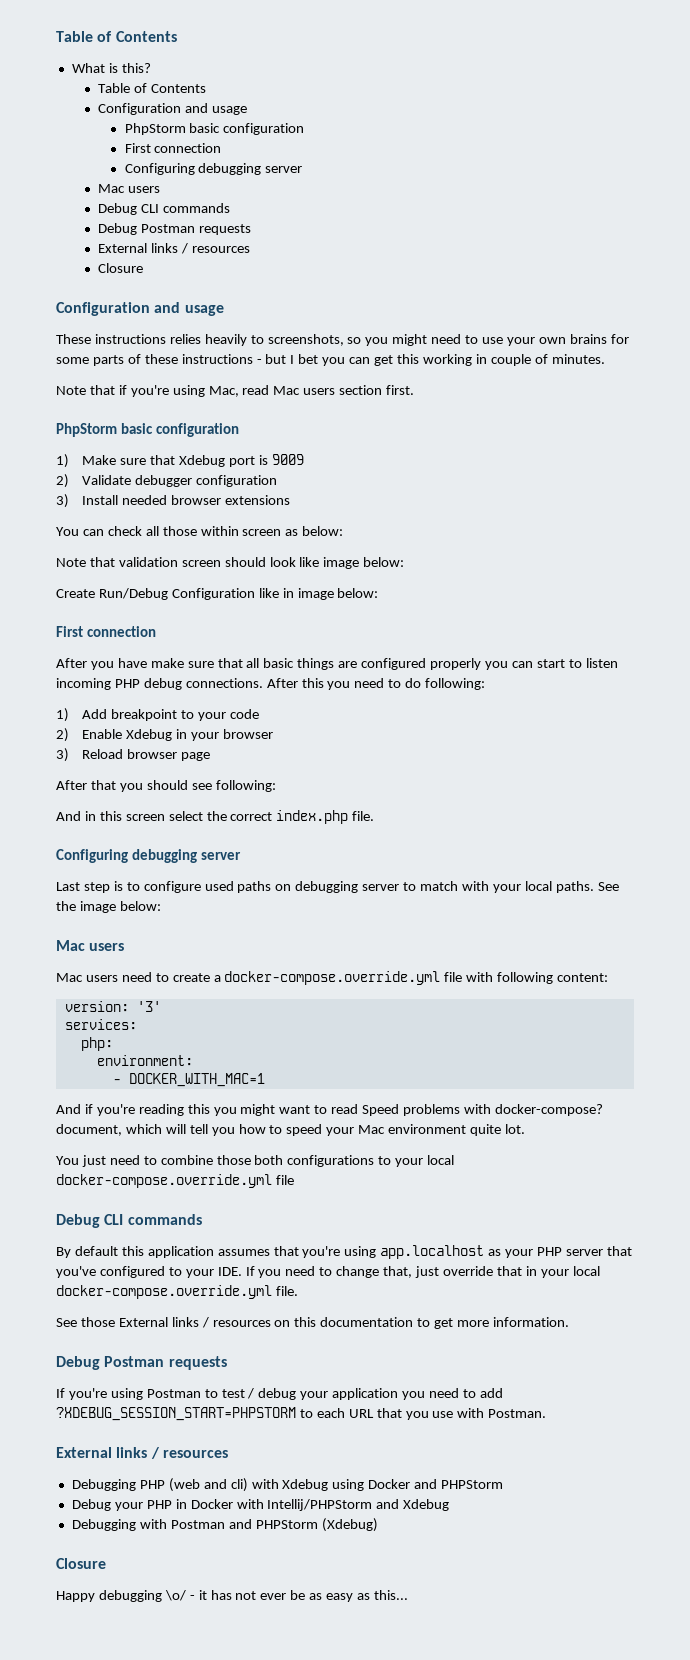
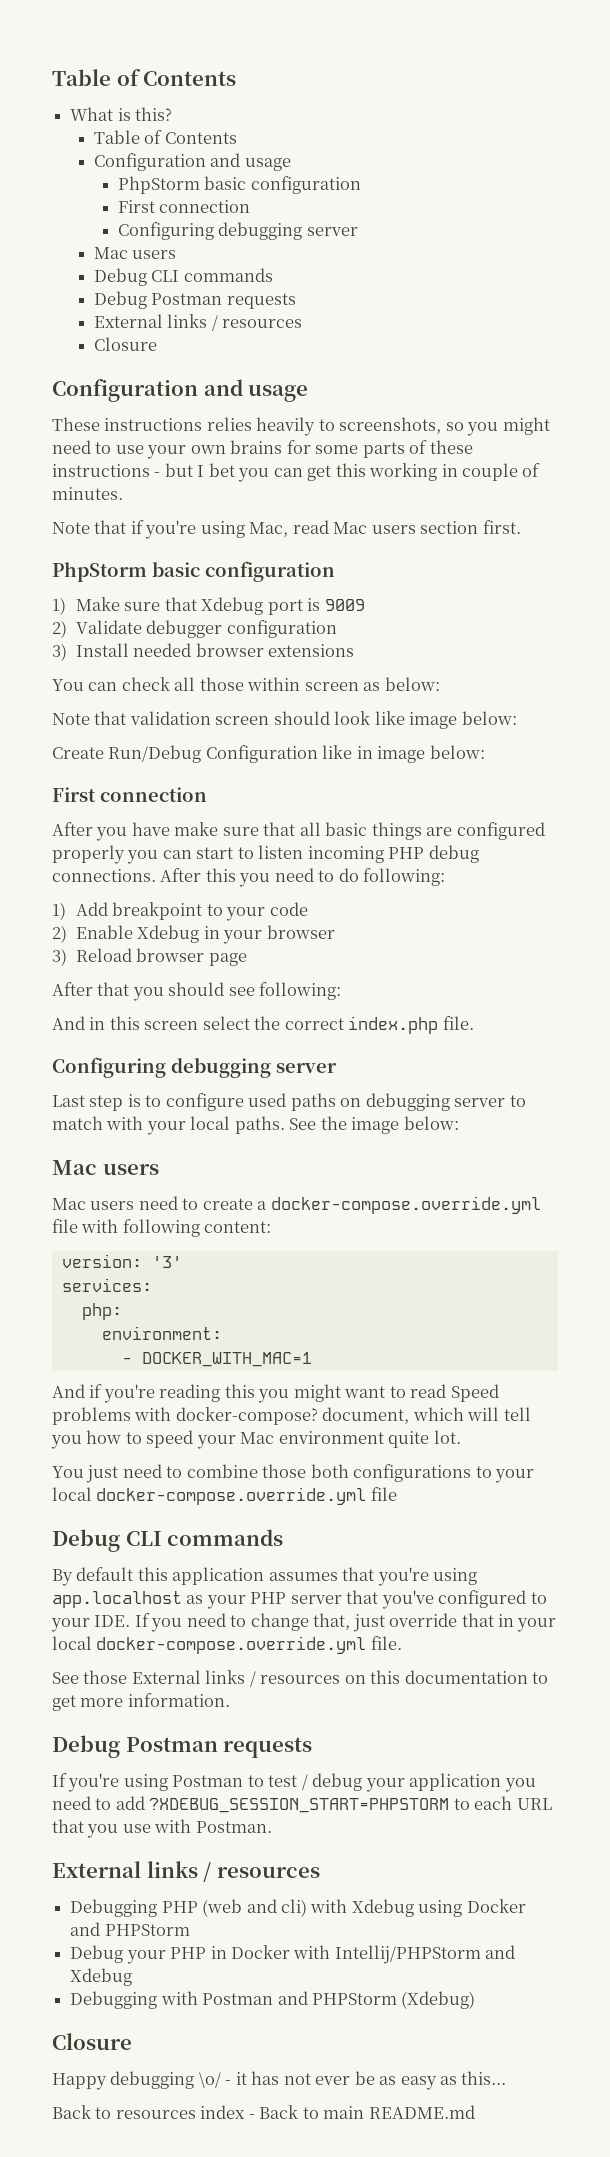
+ Back to resources index - Back to main README.md

